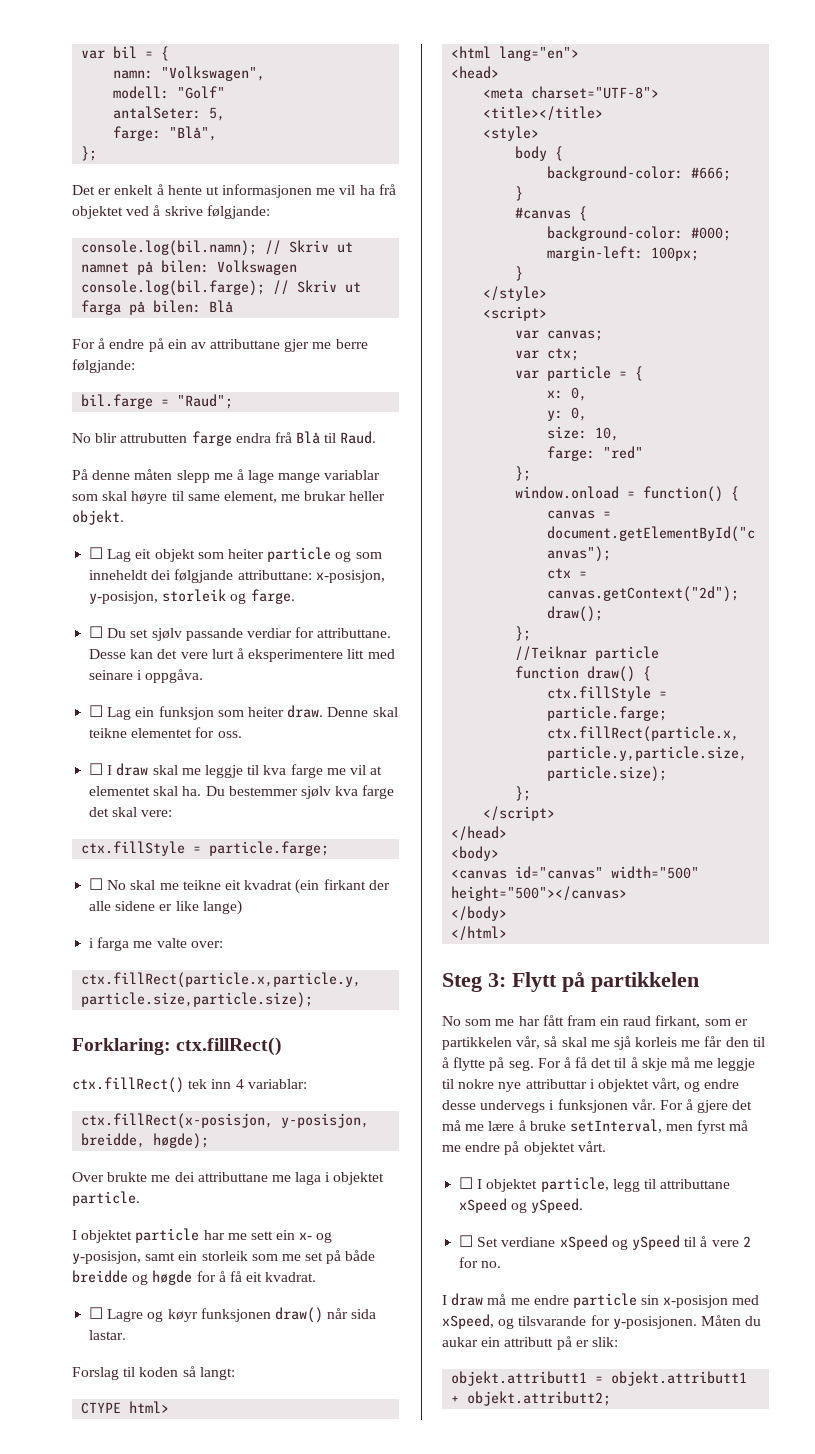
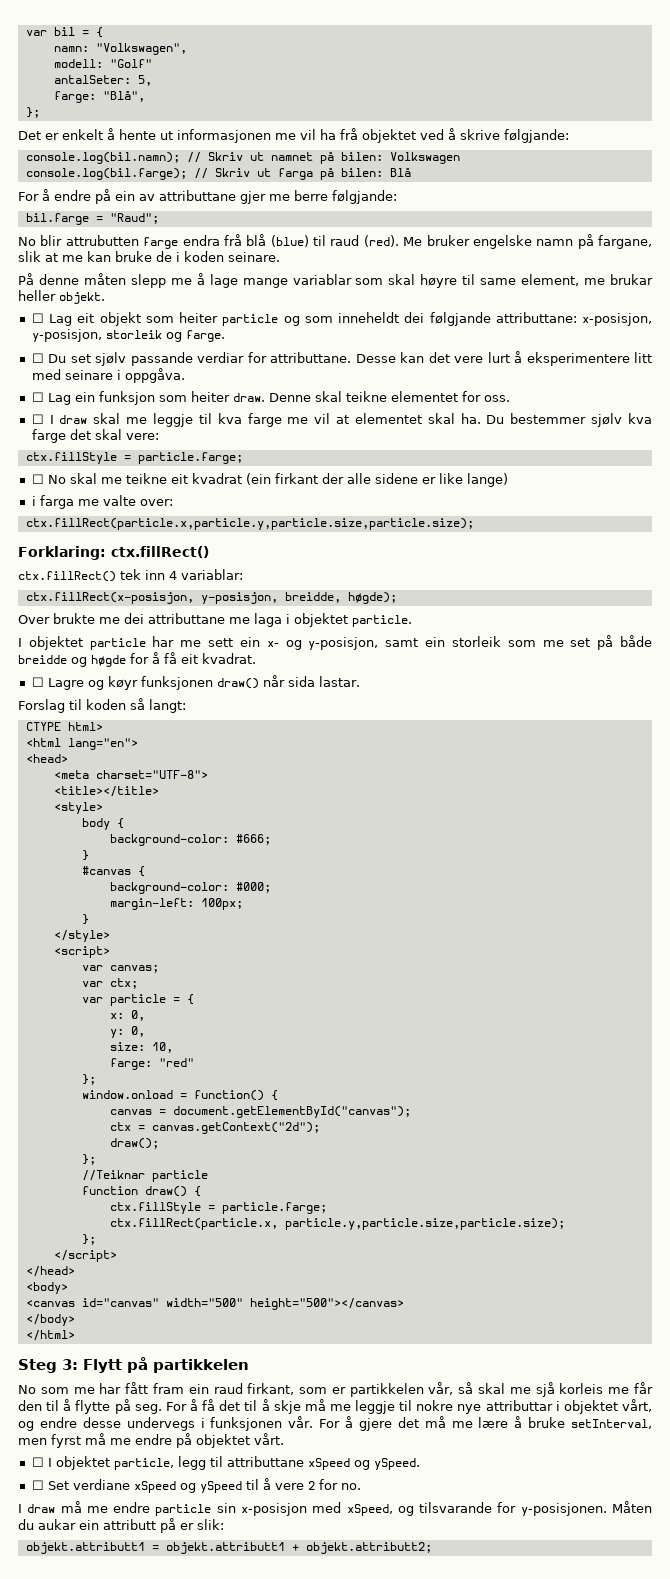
- No blir attrubutten farge endra frå Blå til Raud.
+ No blir attrubutten farge endra frå blå (blue) til raud (red). Me bruker engelske namn på fargane, slik at me kan bruke de i koden seinare.

